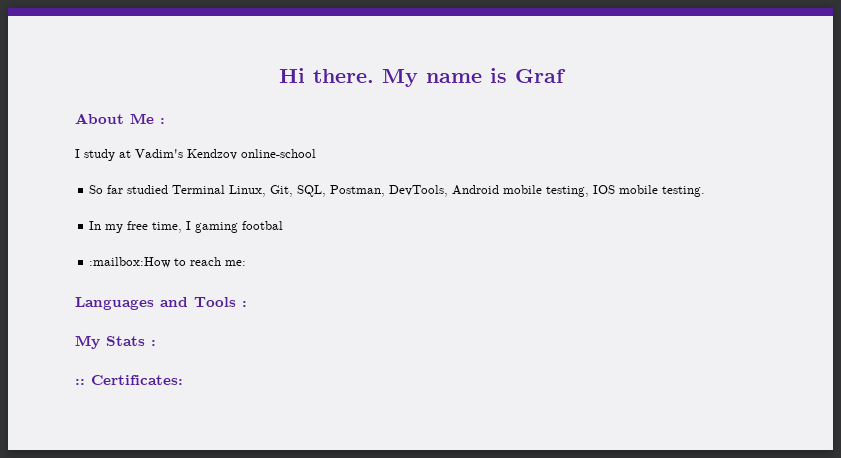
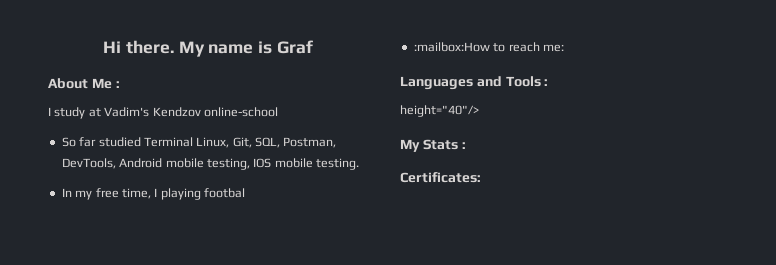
- In my free time, I gaming footbal
+ In my free time, I playing footbal
+ height="40"/>
- :: Certificates:
+ Certificates:

